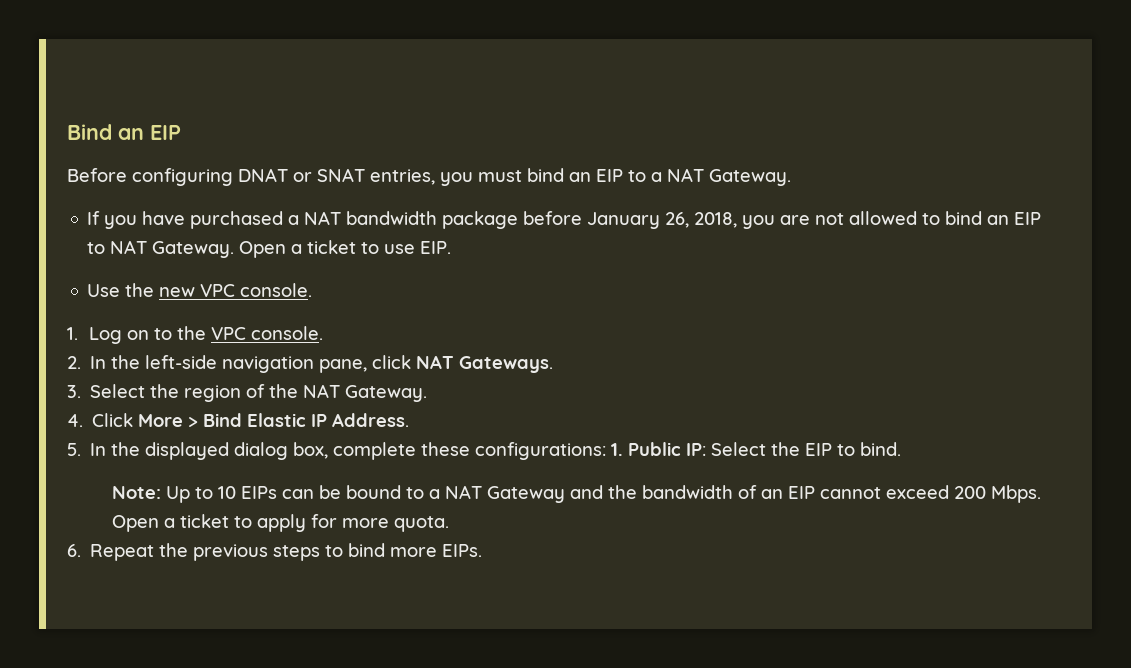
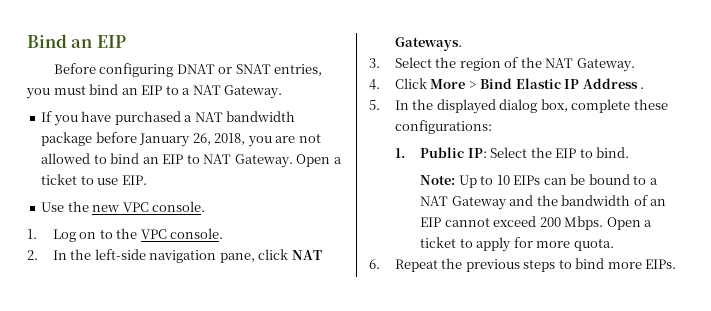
- 4. Click More > Bind Elastic IP Address.
+ 4. Click More > Bind Elastic IP Address .
- 5. In the displayed dialog box, complete these configurations: 1. Public IP: Select the EIP to bind.
+ 5. In the displayed dialog box, complete these configurations:
+ 1. Public IP: Select the EIP to bind.

